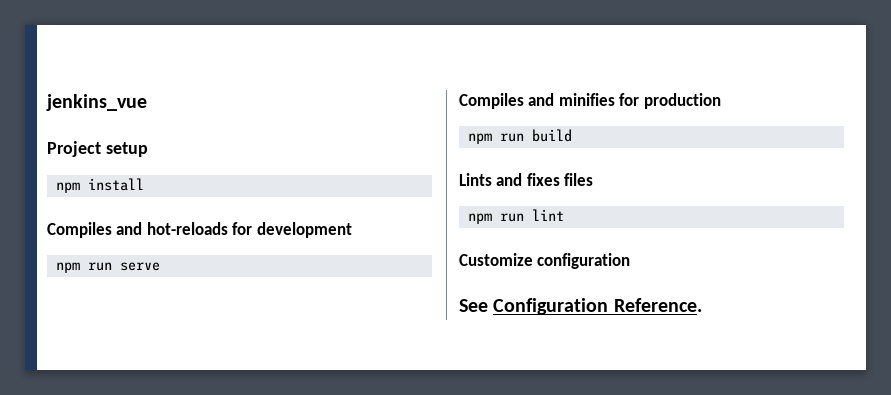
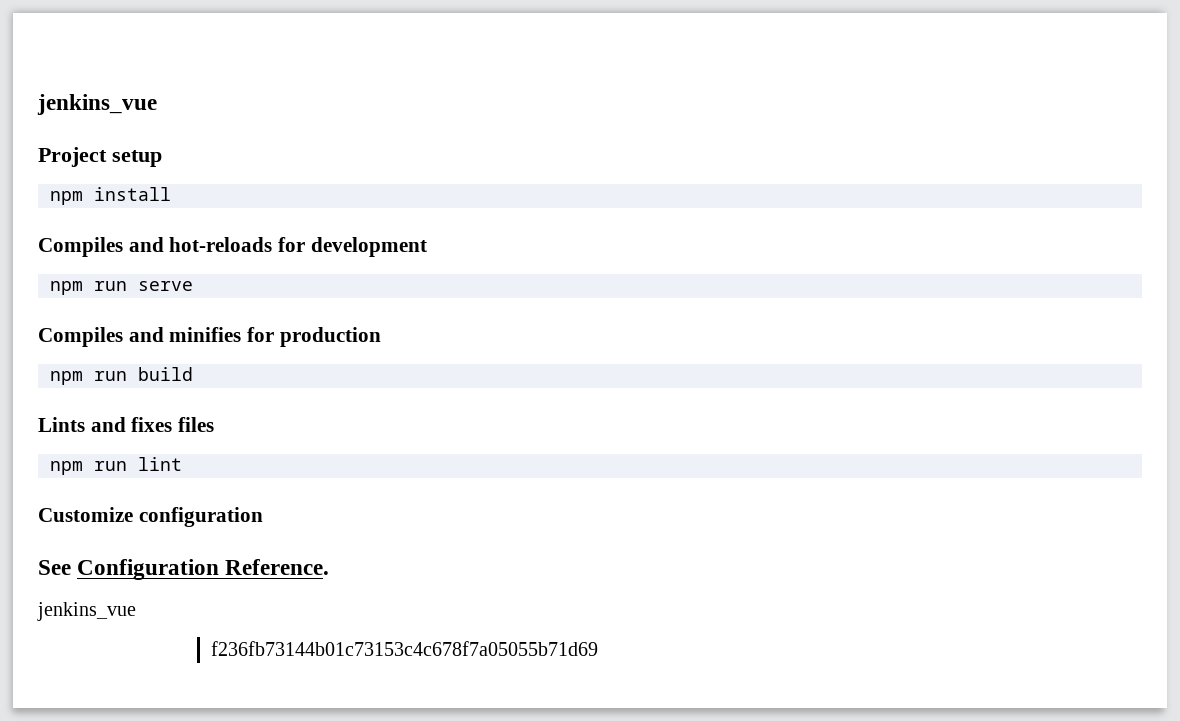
  See Configuration Reference.
+ jenkins_vue
+ f236fb73144b01c73153c4c678f7a05055b71d69

